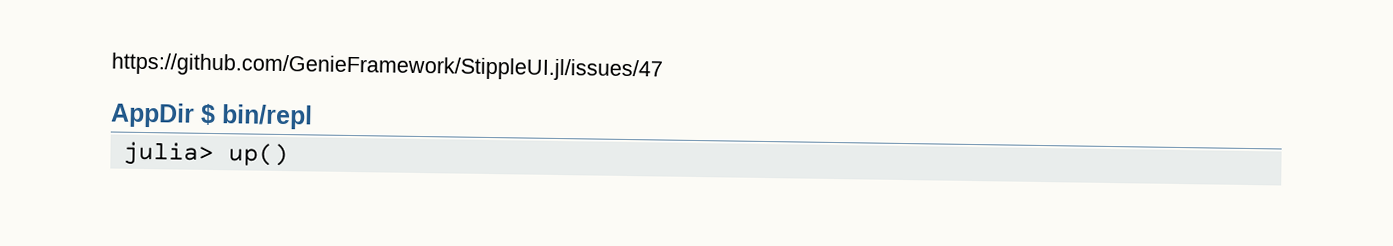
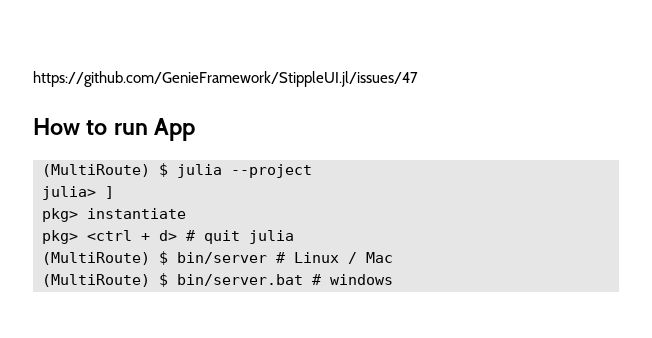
- AppDir $ bin/repl
- julia> up()
+ How to run App
+ (MultiRoute) $ julia --project
+ julia> ]
+ pkg> instantiate
+ pkg> <ctrl + d> # quit julia
+ (MultiRoute) $ bin/server # Linux / Mac
+ (MultiRoute) $ bin/server.bat # windows

